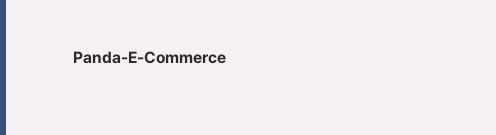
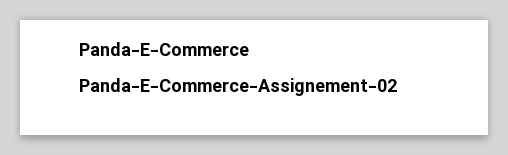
+ Panda-E-Commerce-Assignement-02

